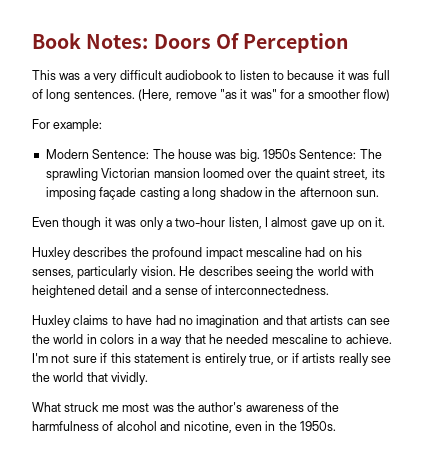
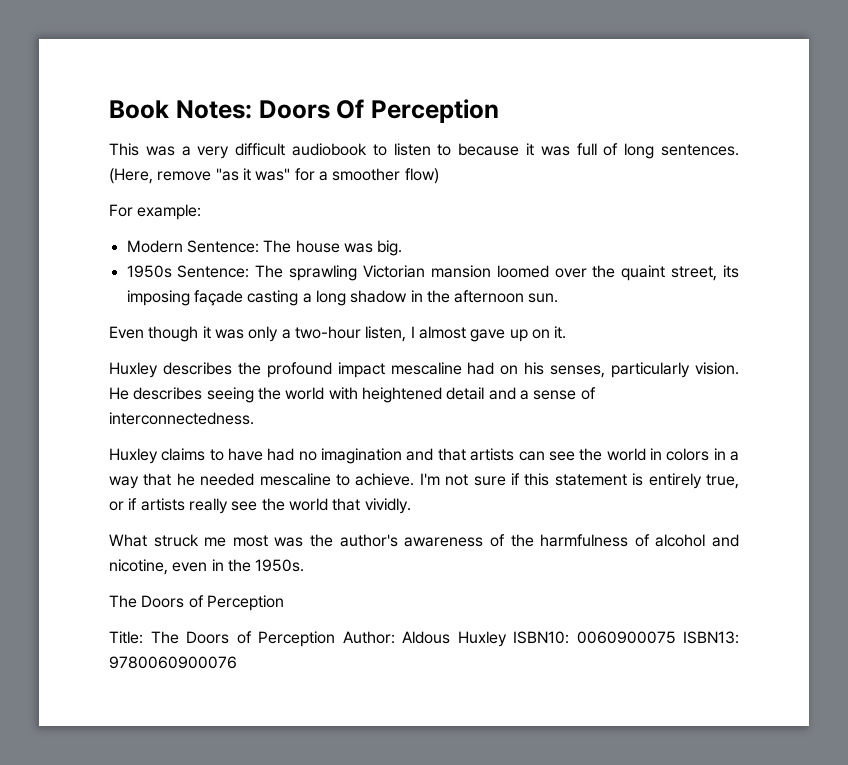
- Modern Sentence: The house was big. 1950s Sentence: The sprawling Victorian mansion loomed over the quaint street, its imposing façade casting a long shadow in the afternoon sun.
+ Modern Sentence: The house was big.
+ 1950s Sentence: The sprawling Victorian mansion loomed over the quaint street, its imposing façade casting a long shadow in the afternoon sun.
  What struck me most was the author's awareness of the harmfulness of alcohol and nicotine, even in the 1950s.
+ The Doors of Perception
+ Title: The Doors of Perception Author: Aldous Huxley ISBN10: 0060900075 ISBN13: 9780060900076

